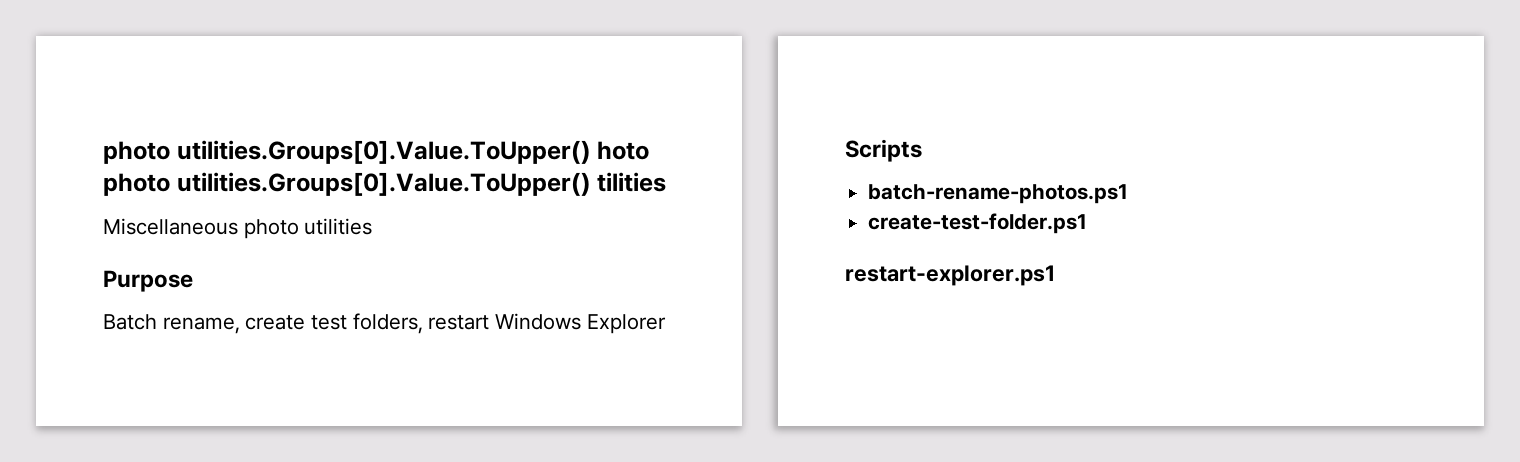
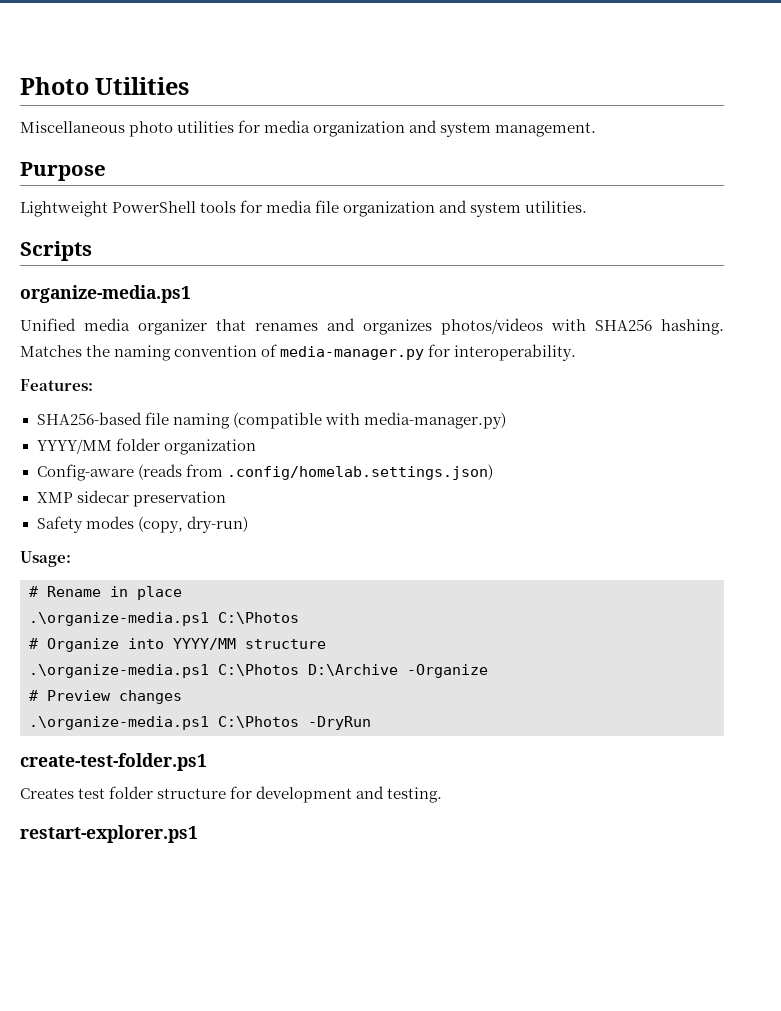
- photo utilities.Groups[0].Value.ToUpper() hoto photo utilities.Groups[0].Value.ToUpper() tilities
- Miscellaneous photo utilities
+ Photo Utilities
+ Miscellaneous photo utilities for media organization and system management.
  Purpose
- Batch rename, create test folders, restart Windows Explorer
+ Lightweight PowerShell tools for media file organization and system utilities.
  Scripts
- batch-rename-photos.ps1
+ organize-media.ps1
+ Unified media organizer that renames and organizes photos/videos with SHA256 hashing. Matches the naming convention of media-manager.py for interoperability.
+ Features:
+ SHA256-based file naming (compatible with media-manager.py)
+ YYYY/MM folder organization
+ Config-aware (reads from .config/homelab.settings.json)
+ XMP sidecar preservation
+ Safety modes (copy, dry-run)
+ Usage:
+ # Rename in place
+ .\organize-media.ps1 C:\Photos
+ # Organize into YYYY/MM structure
+ .\organize-media.ps1 C:\Photos D:\Archive -Organize
+ # Preview changes
+ .\organize-media.ps1 C:\Photos -DryRun
  create-test-folder.ps1
+ Creates test folder structure for development and testing.

